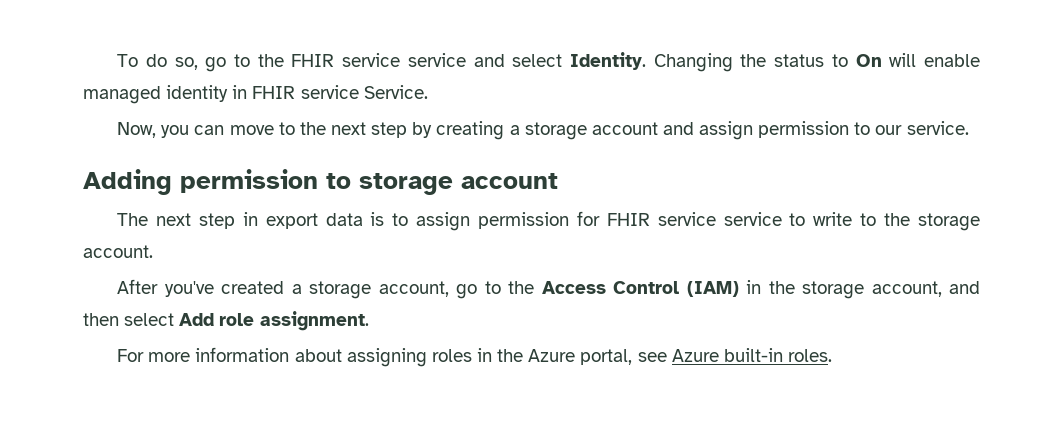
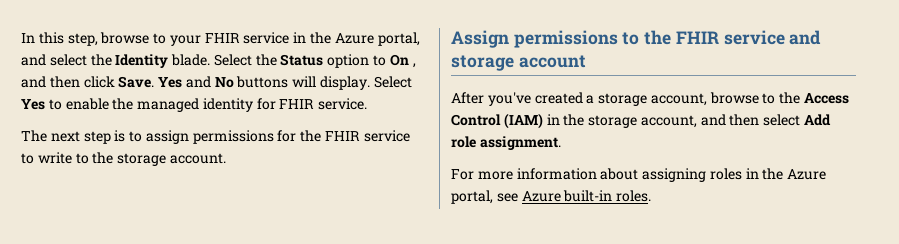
- To do so, go to the FHIR service service and select Identity. Changing the status to On will enable managed identity in FHIR service Service.
- Now, you can move to the next step by creating a storage account and assign permission to our service.
- Adding permission to storage account
- The next step in export data is to assign permission for FHIR service service to write to the storage account.
+ In this step, browse to your FHIR service in the Azure portal, and select the Identity blade. Select the Status option to On , and then click Save. Yes and No buttons will display. Select Yes to enable the managed identity for FHIR service.
+ The next step is to assign permissions for the FHIR service to write to the storage account.
+ Assign permissions to the FHIR service and storage account
- After you've created a storage account, go to the Access Control (IAM) in the storage account, and then select Add role assignment.
+ After you've created a storage account, browse to the Access Control (IAM) in the storage account, and then select Add role assignment.

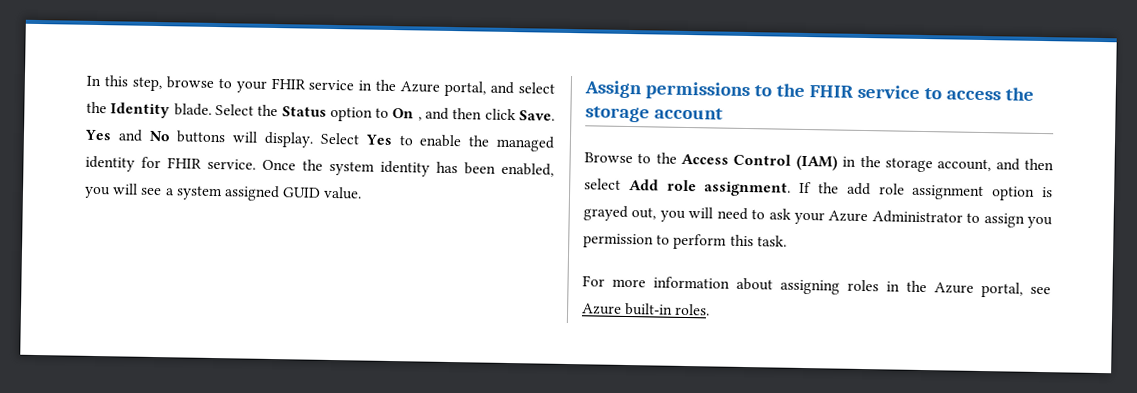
- Select Yes to enable the managed identity for FHIR service.
- The next step is to assign permissions for the FHIR service to write to the storage account.
+ Select Yes to enable the managed identity for FHIR service. Once the system identity has been enabled, you will see a system assigned GUID value.
- Assign permissions to the FHIR service and storage account
+ Assign permissions to the FHIR service to access the storage account
- After you've created a storage account, browse to the Access Control (IAM) in the storage account, and then select Add role assignment.
+ Browse to the Access Control (IAM) in the storage account, and then select Add role assignment. If the add role assignment option is grayed out, you will need to ask your Azure Administrator to assign you permission to perform this task.

